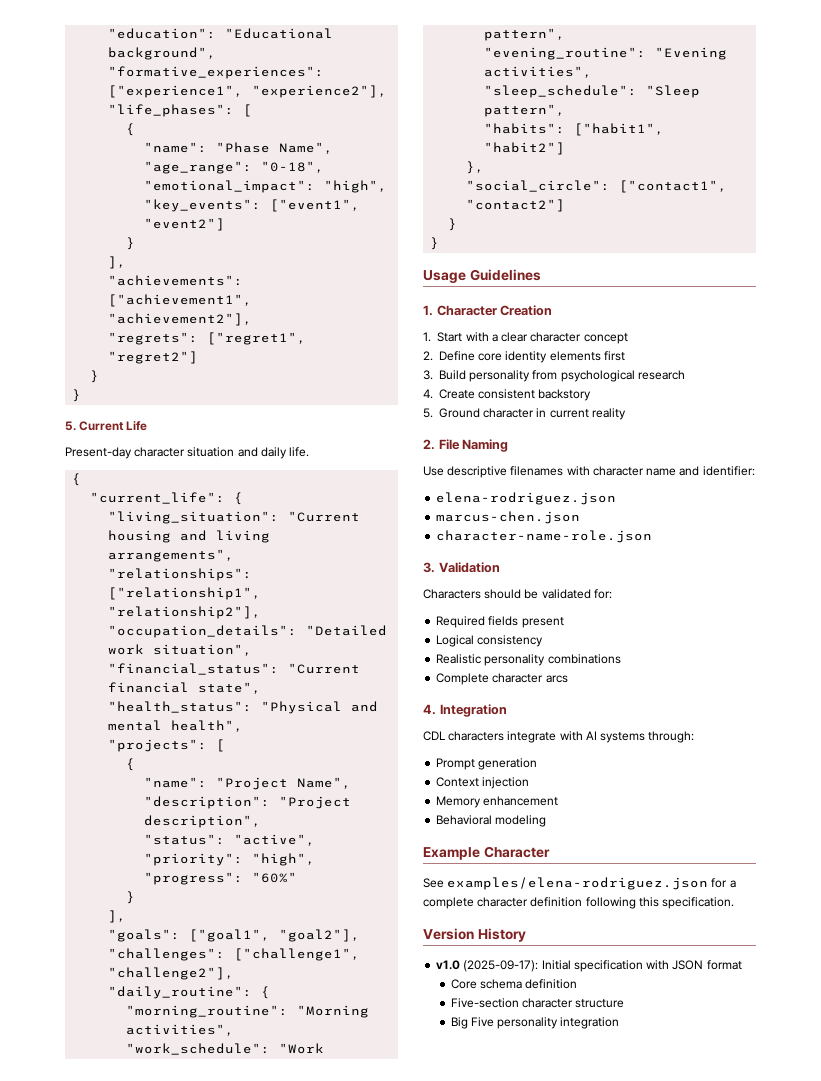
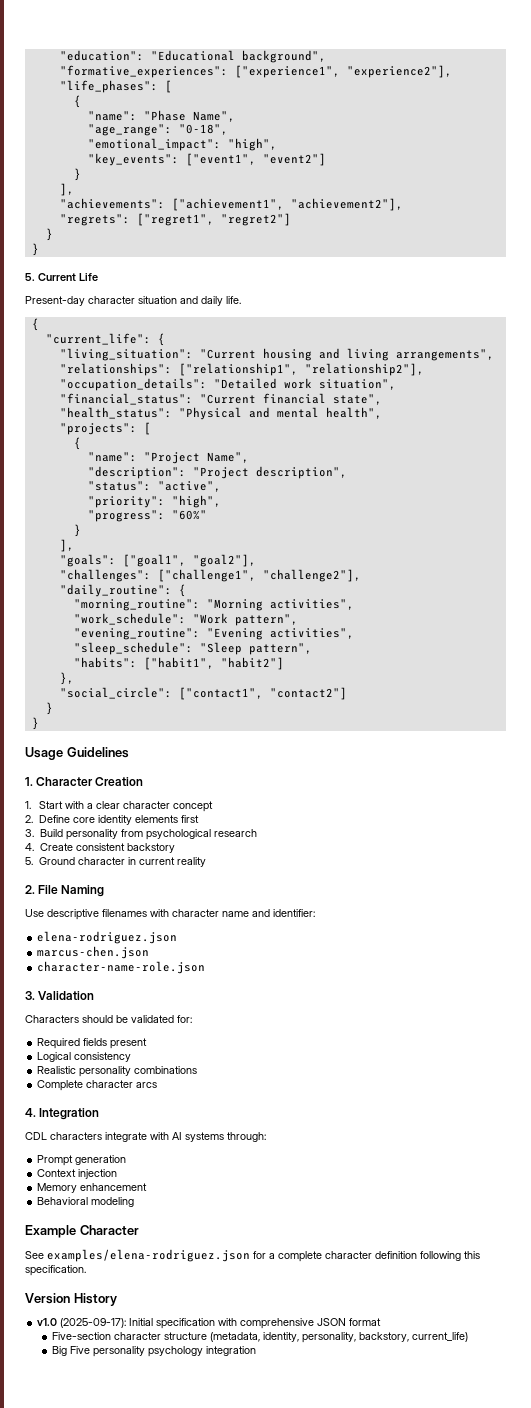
- v1.0 (2025-09-17): Initial specification with JSON format
+ v1.0 (2025-09-17): Initial specification with comprehensive JSON format
- Core schema definition
- Five-section character structure
+ Five-section character structure (metadata, identity, personality, backstory, current_life)
- Big Five personality integration
+ Big Five personality psychology integration

